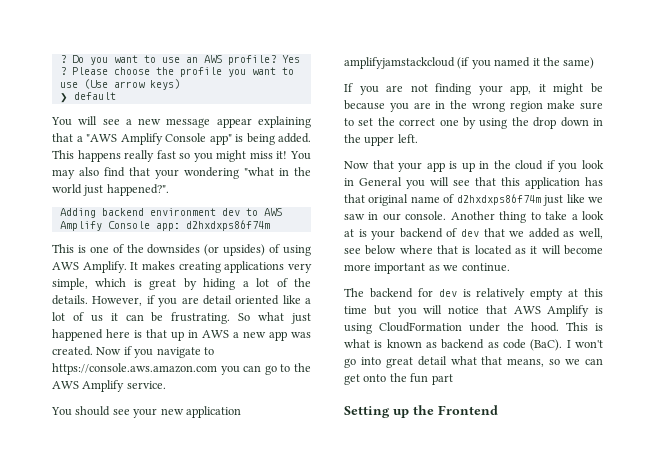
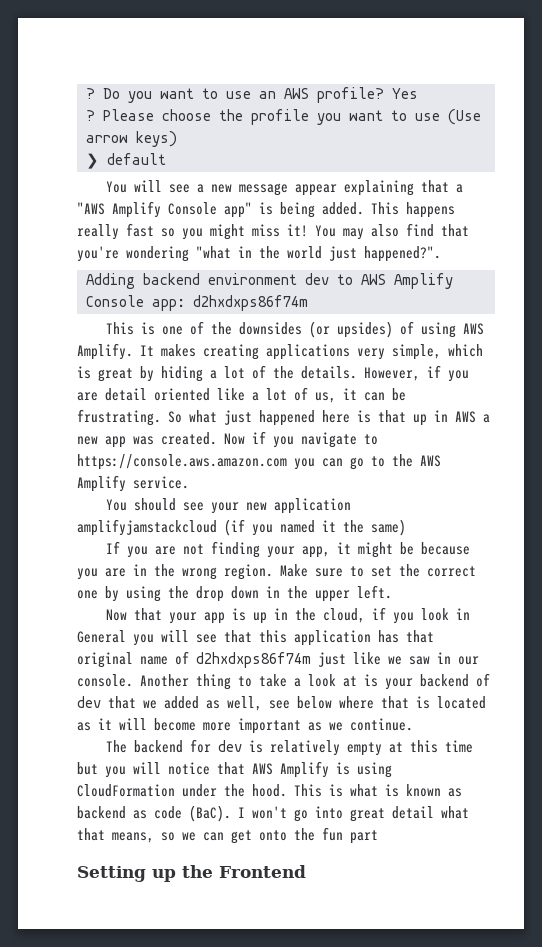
- You may also find that your wondering "what in the world just happened?".
+ You may also find that you're wondering "what in the world just happened?".
- However, if you are detail oriented like a lot of us it can be frustrating.
+ However, if you are detail oriented like a lot of us, it can be frustrating.
- If you are not finding your app, it might be because you are in the wrong region make sure to set the correct one by using the drop down in the upper left.
+ If you are not finding your app, it might be because you are in the wrong region. Make sure to set the correct one by using the drop down in the upper left.
- Now that your app is up in the cloud if you look in General you will see that this application has that original name of d2hxdxps86f74m just like we saw in our console.
+ Now that your app is up in the cloud, if you look in General you will see that this application has that original name of d2hxdxps86f74m just like we saw in our console.

